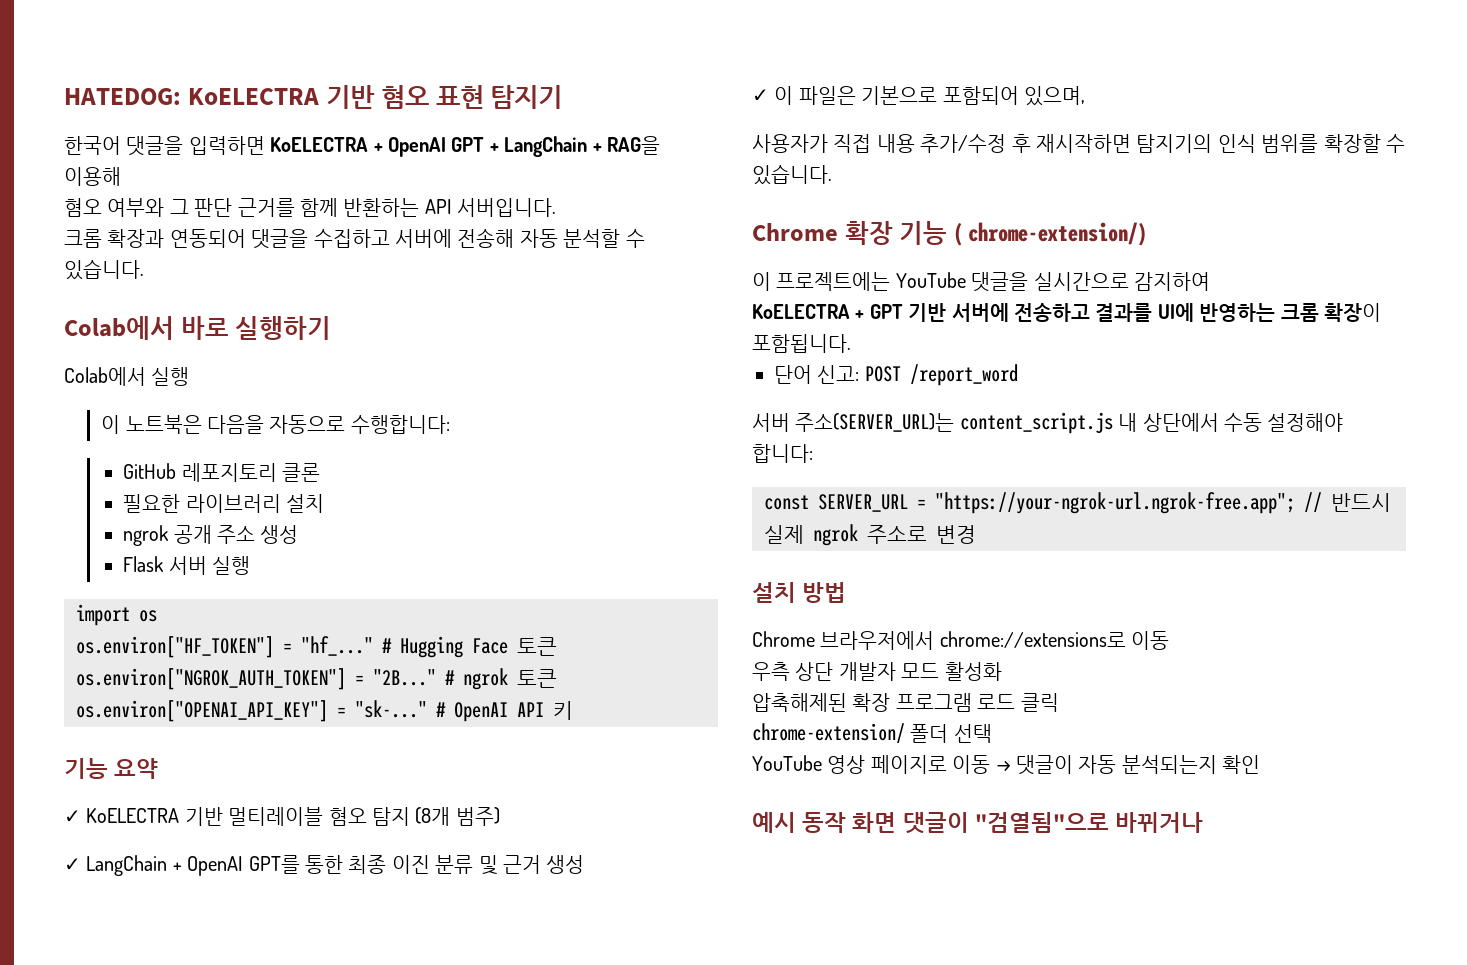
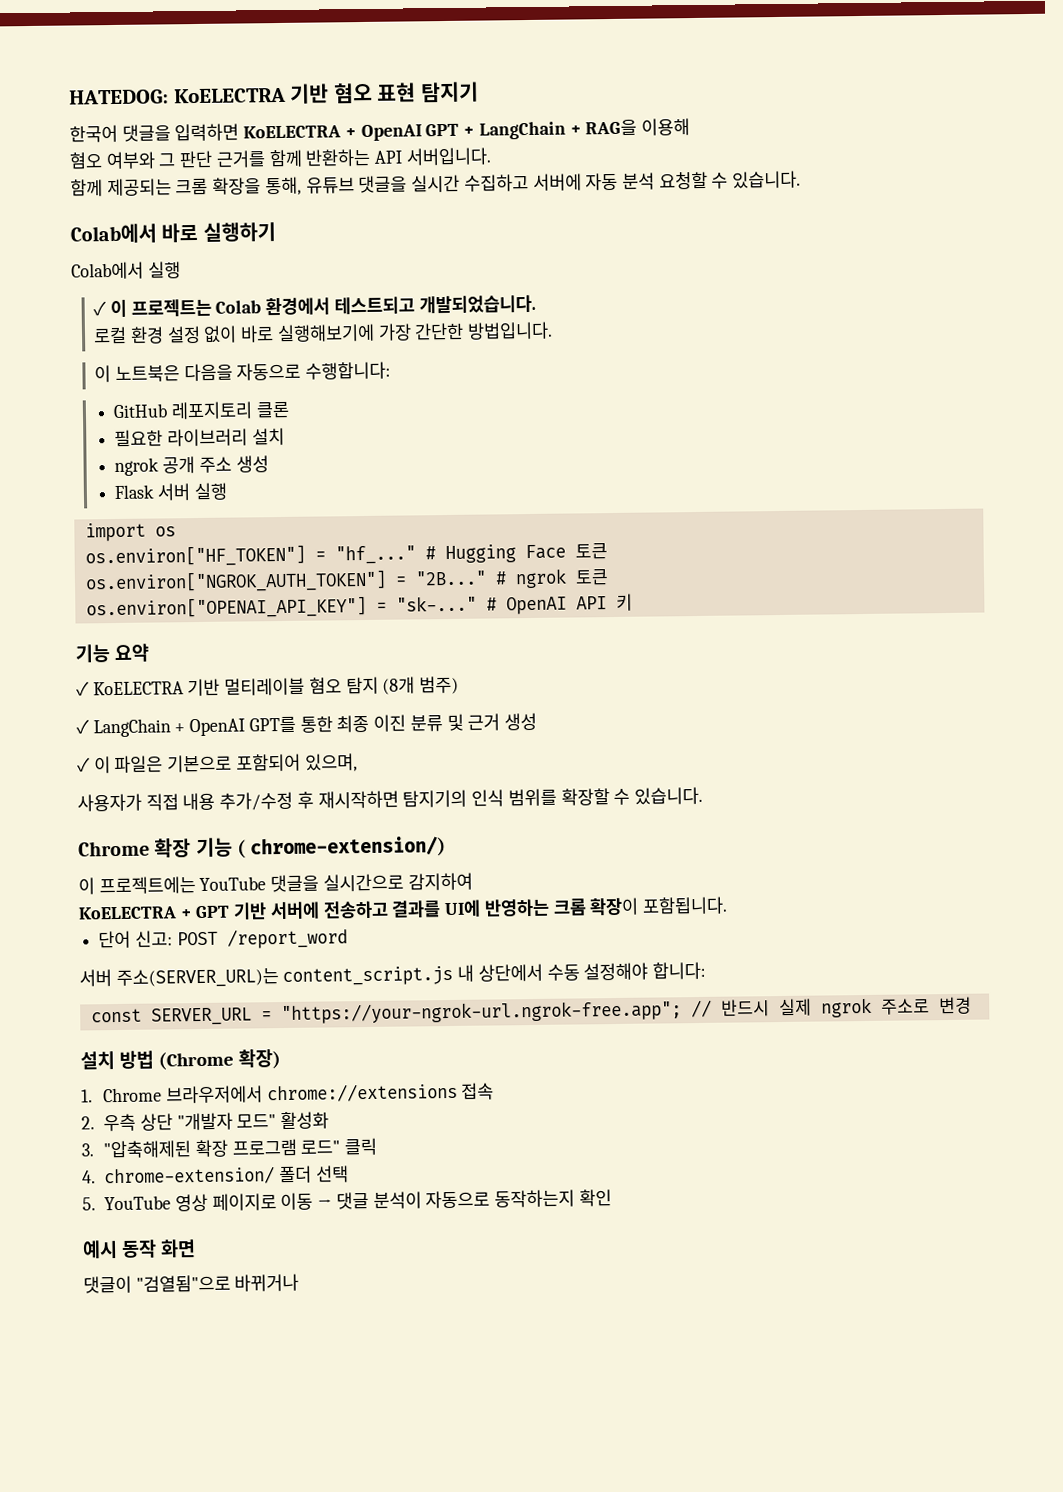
- 크롬 확장과 연동되어 댓글을 수집하고 서버에 전송해 자동 분석할 수 있습니다.
+ 함께 제공되는 크롬 확장을 통해, 유튜브 댓글을 실시간 수집하고 서버에 자동 분석 요청할 수 있습니다.
+ ✓ 이 프로젝트는 Colab 환경에서 테스트되고 개발되었습니다.
+ 로컬 환경 설정 없이 바로 실행해보기에 가장 간단한 방법입니다.
- 설치 방법
- Chrome 브라우저에서 chrome://extensions로 이동
- 우측 상단 개발자 모드 활성화
+ 설치 방법 (Chrome 확장)
+ 1. Chrome 브라우저에서 chrome://extensions 접속
+ 2. 우측 상단 "개발자 모드" 활성화
- 압축해제된 확장 프로그램 로드 클릭
+ 3. "압축해제된 확장 프로그램 로드" 클릭
- chrome-extension/ 폴더 선택
+ 4. chrome-extension/ 폴더 선택
- YouTube 영상 페이지로 이동 → 댓글이 자동 분석되는지 확인
+ 5. YouTube 영상 페이지로 이동 → 댓글 분석이 자동으로 동작하는지 확인
- 예시 동작 화면 댓글이 "검열됨"으로 바뀌거나
+ 예시 동작 화면
+ 댓글이 "검열됨"으로 바뀌거나

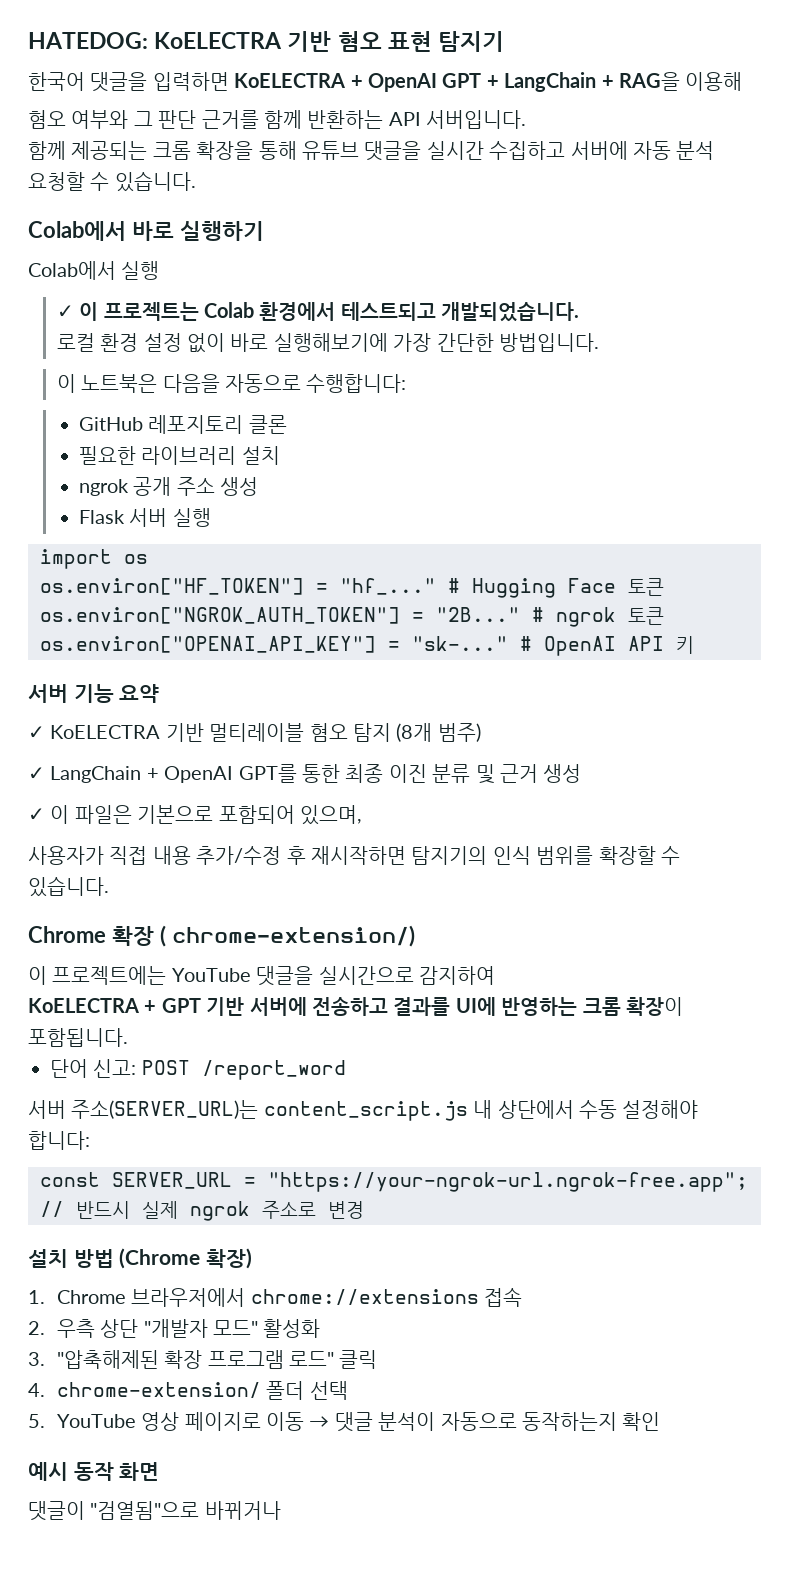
- 함께 제공되는 크롬 확장을 통해, 유튜브 댓글을 실시간 수집하고 서버에 자동 분석 요청할 수 있습니다.
+ 함께 제공되는 크롬 확장을 통해 유튜브 댓글을 실시간 수집하고 서버에 자동 분석 요청할 수 있습니다.
- 기능 요약
+ 서버 기능 요약
- Chrome 확장 기능 ( chrome-extension/)
+ Chrome 확장 ( chrome-extension/)

